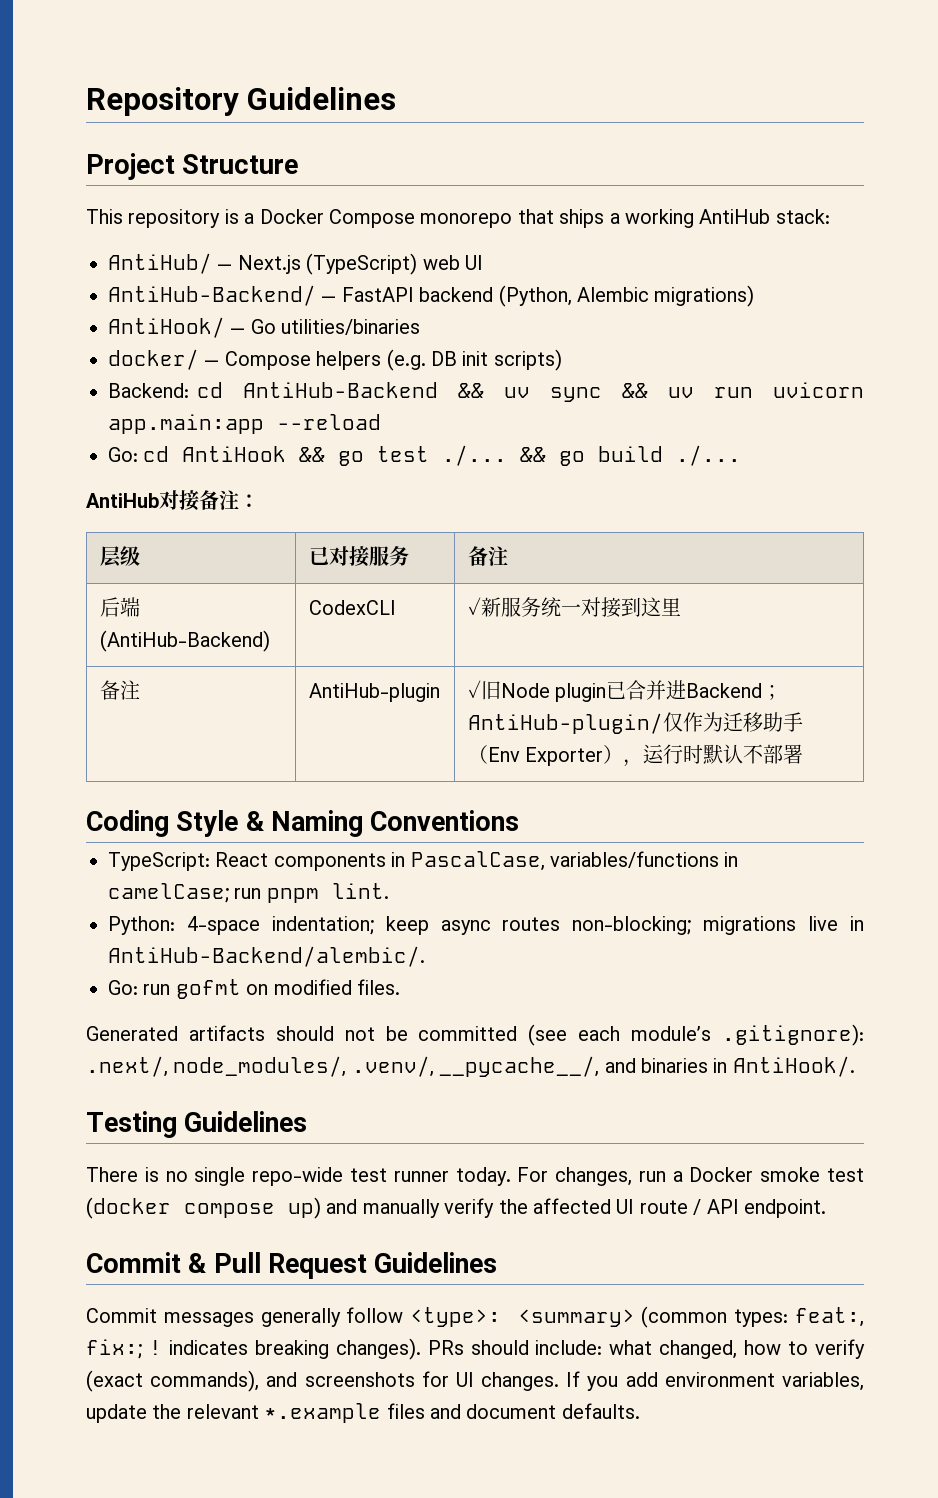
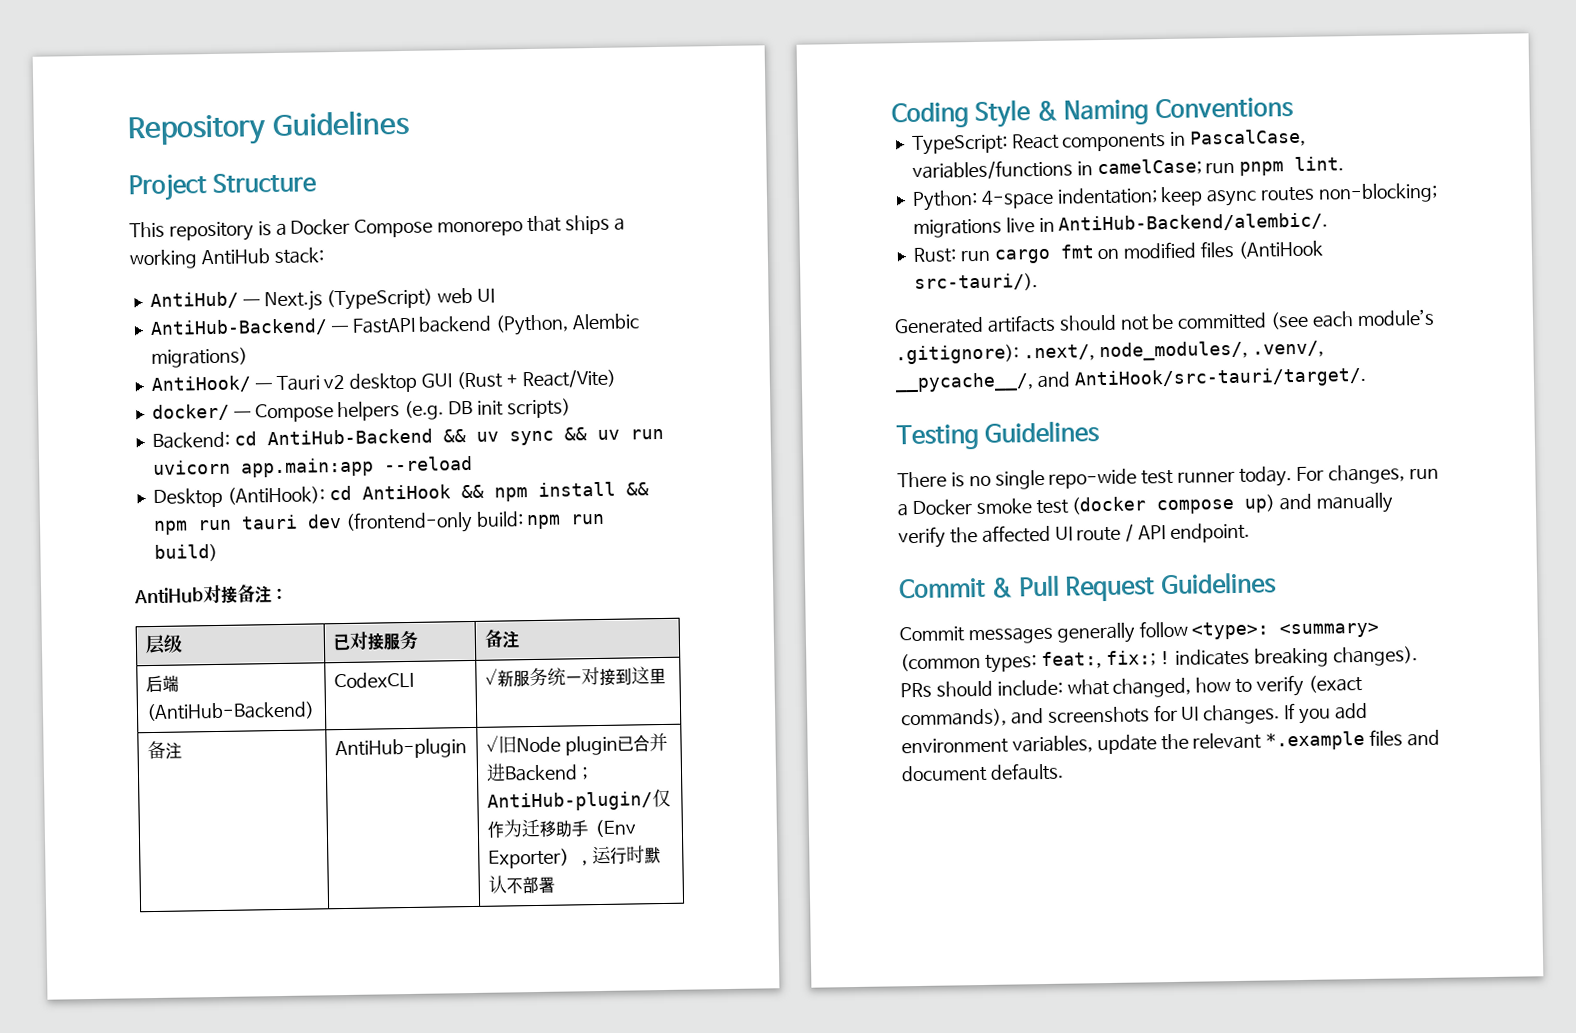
- AntiHook/ — Go utilities/binaries
+ AntiHook/ — Tauri v2 desktop GUI (Rust + React/Vite)
- Go: cd AntiHook && go test ./... && go build ./...
+ Desktop (AntiHook): cd AntiHook && npm install && npm run tauri dev (frontend-only build: npm run build)
- Go: run gofmt on modified files.
+ Rust: run cargo fmt on modified files (AntiHook src-tauri/).
- Generated artifacts should not be committed (see each module’s .gitignore): .next/, node_modules/, .venv/, __pycache__/, and binaries in AntiHook/.
+ Generated artifacts should not be committed (see each module’s .gitignore): .next/, node_modules/, .venv/, __pycache__/, and AntiHook/src-tauri/target/.

